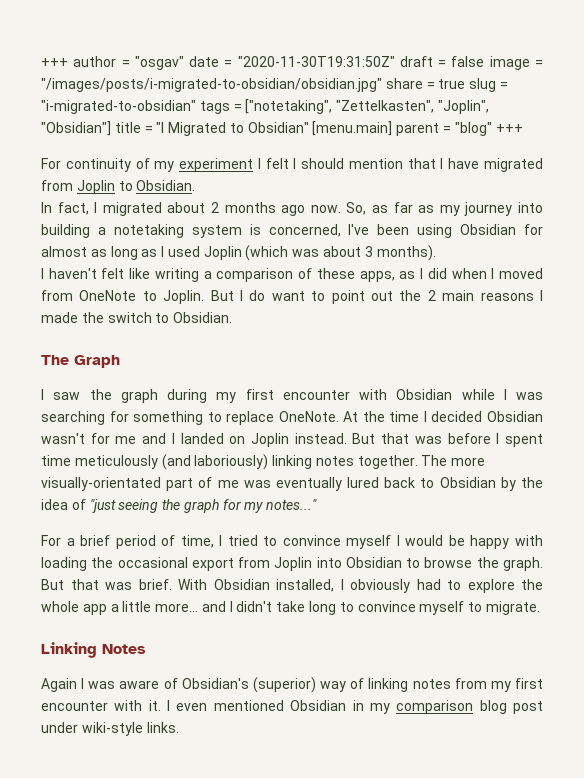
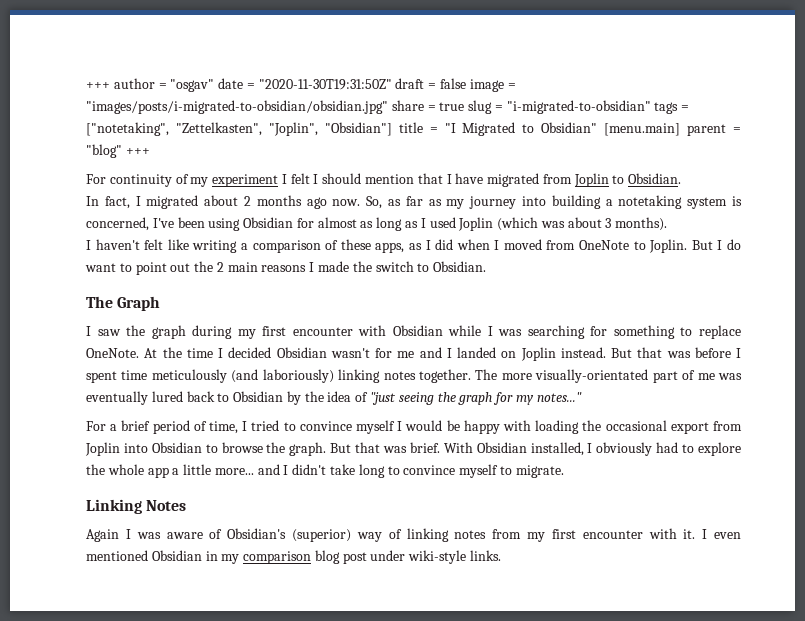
- +++ author = "osgav" date = "2020-11-30T19:31:50Z" draft = false image = "/images/posts/i-migrated-to-obsidian/obsidian.jpg" share = true slug = "i-migrated-to-obsidian" tags = ["notetaking", "Zettelkasten", "Joplin", "Obsidian"] title = "I Migrated to Obsidian" [menu.main] parent = "blog" +++
+ +++ author = "osgav" date = "2020-11-30T19:31:50Z" draft = false image = "images/posts/i-migrated-to-obsidian/obsidian.jpg" share = true slug = "i-migrated-to-obsidian" tags = ["notetaking", "Zettelkasten", "Joplin", "Obsidian"] title = "I Migrated to Obsidian" [menu.main] parent = "blog" +++

